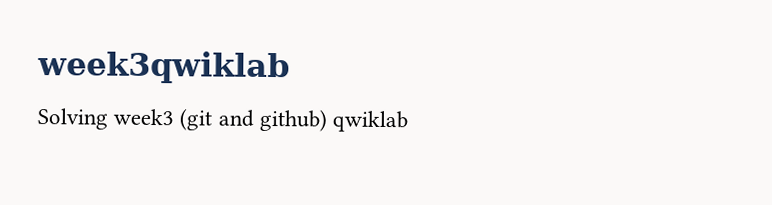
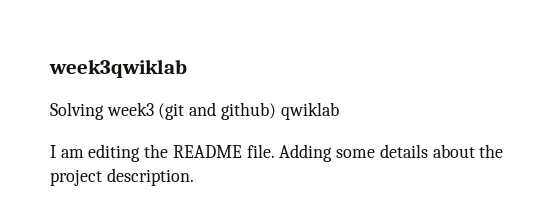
+ I am editing the README file. Adding some details about the project description.

